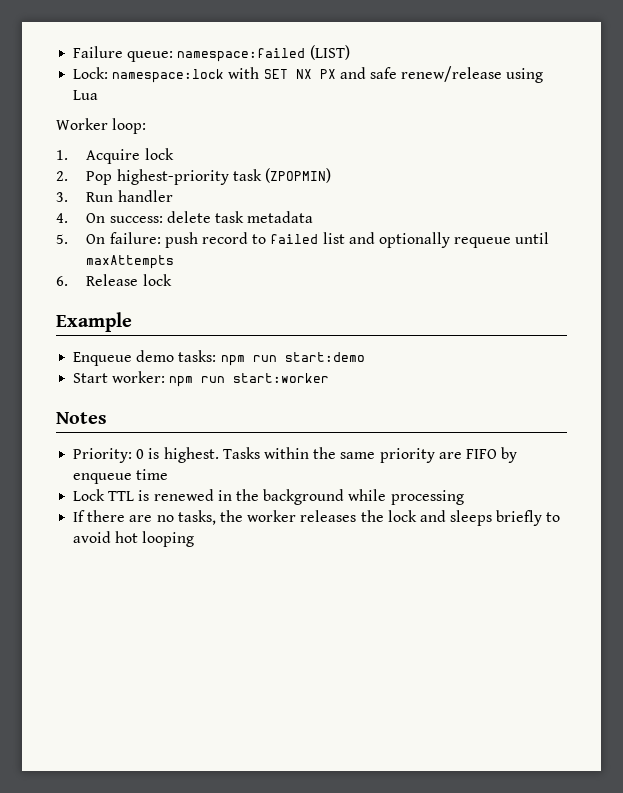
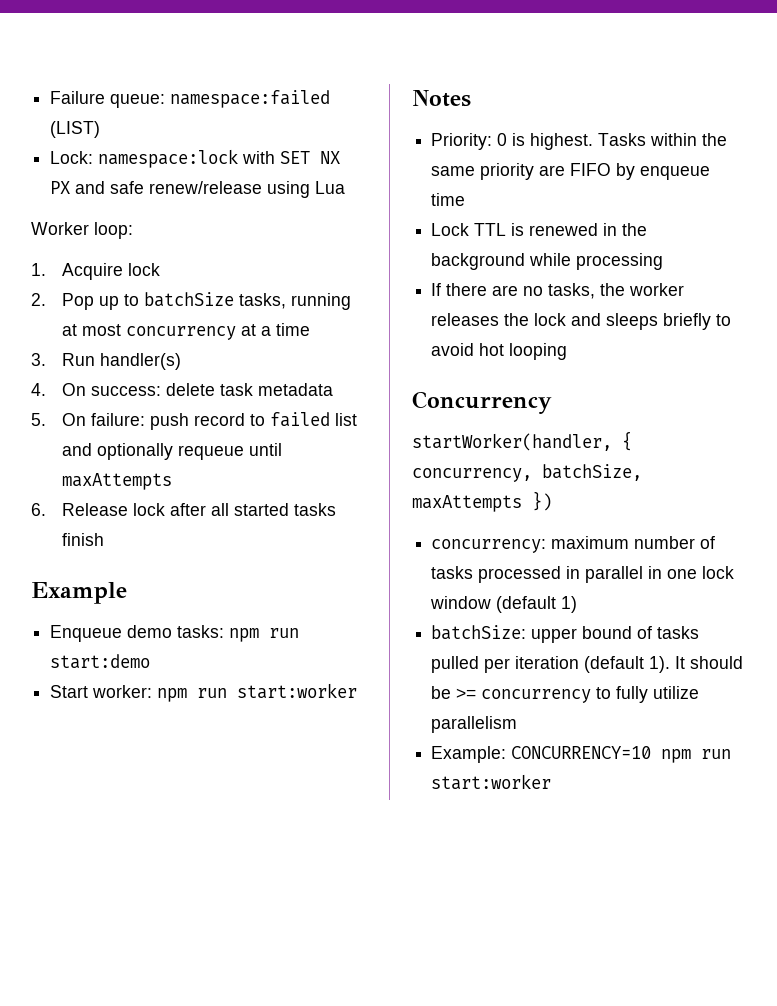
- 2. Pop highest-priority task (ZPOPMIN)
+ 2. Pop up to batchSize tasks, running at most concurrency at a time
- 3. Run handler
+ 3. Run handler(s)
- 6. Release lock
+ 6. Release lock after all started tasks finish
+ Concurrency
+ startWorker(handler, { concurrency, batchSize, maxAttempts })
+ concurrency: maximum number of tasks processed in parallel in one lock window (default 1)
+ batchSize: upper bound of tasks pulled per iteration (default 1). It should be >= concurrency to fully utilize parallelism
+ Example: CONCURRENCY=10 npm run start:worker

